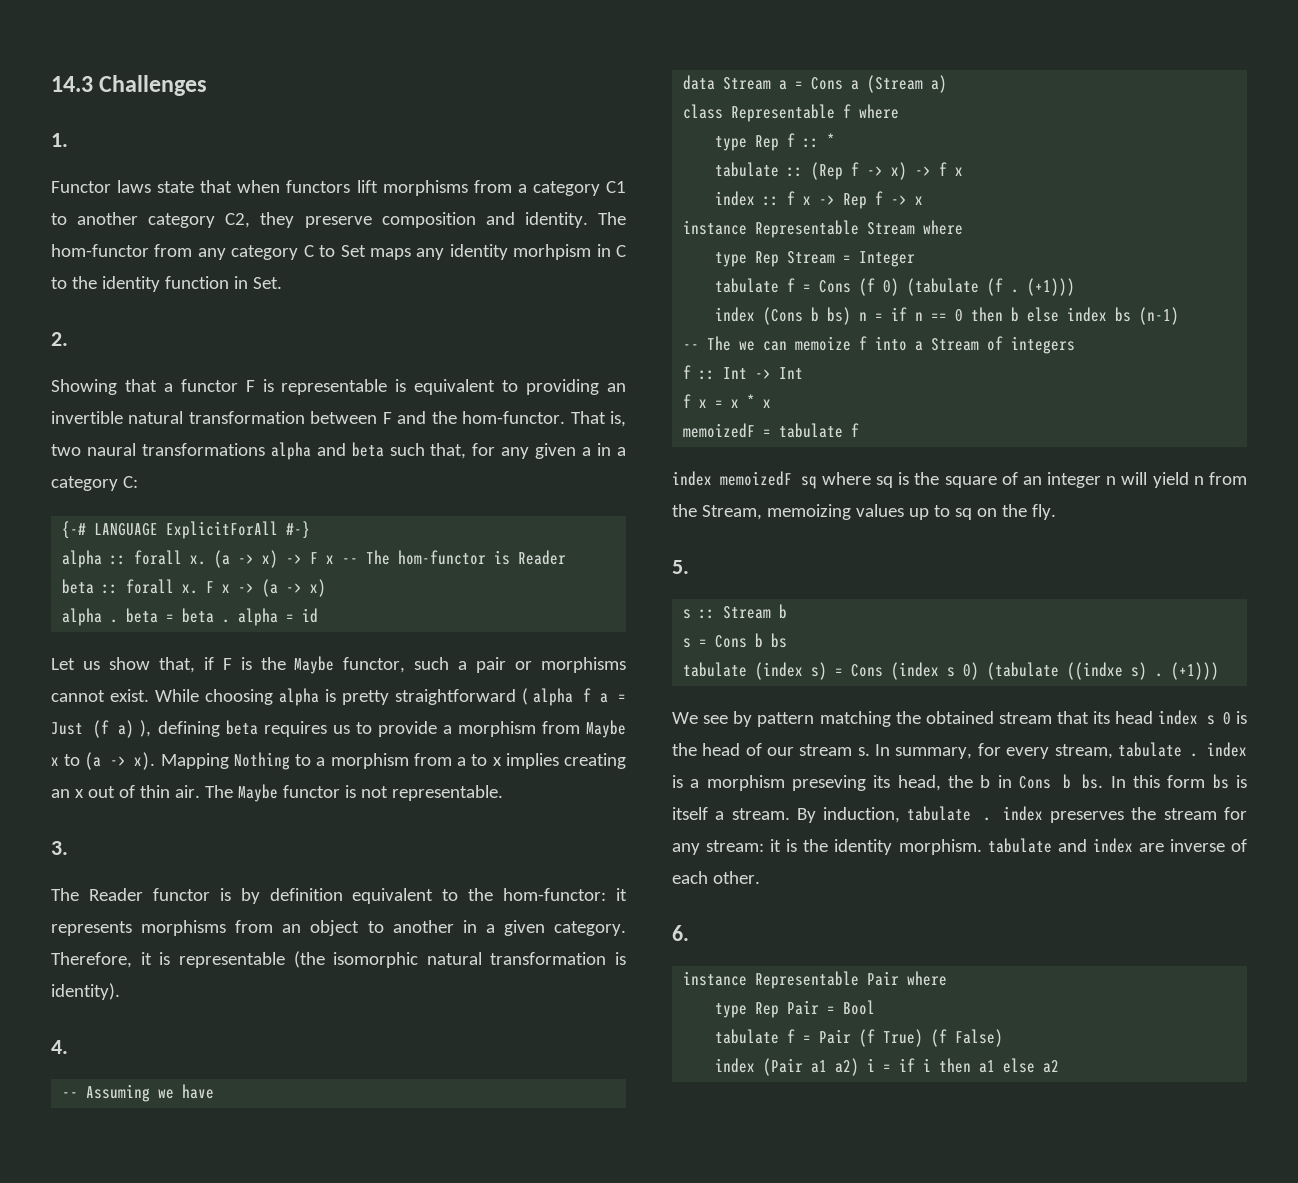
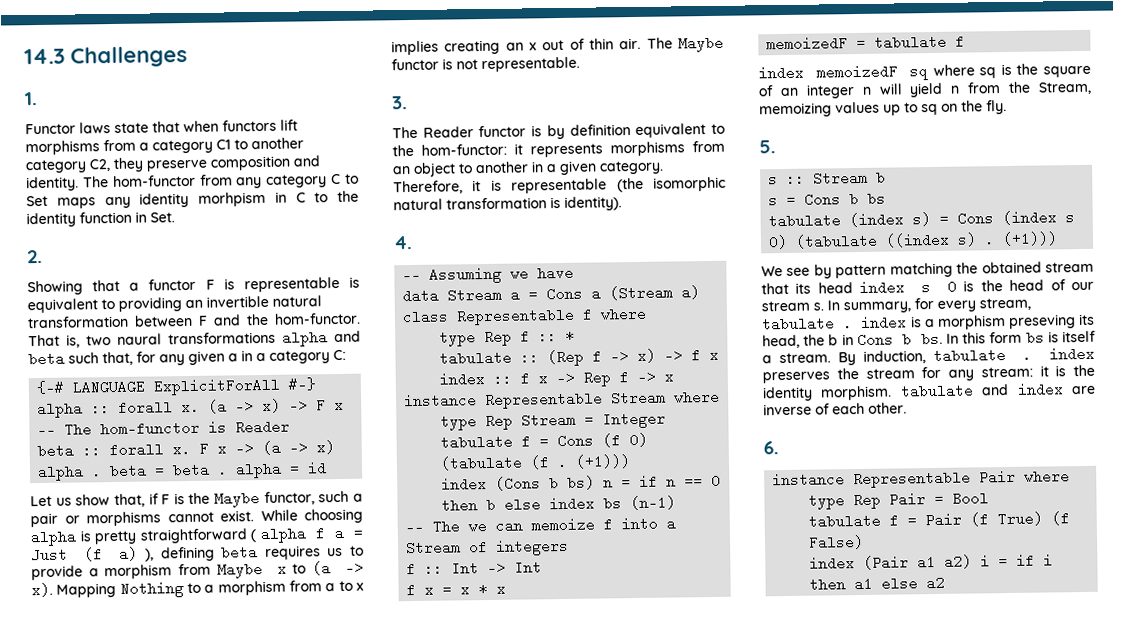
- tabulate (index s) = Cons (index s 0) (tabulate ((indxe s) .
+ tabulate (index s) = Cons (index s 0) (tabulate ((index s) .

